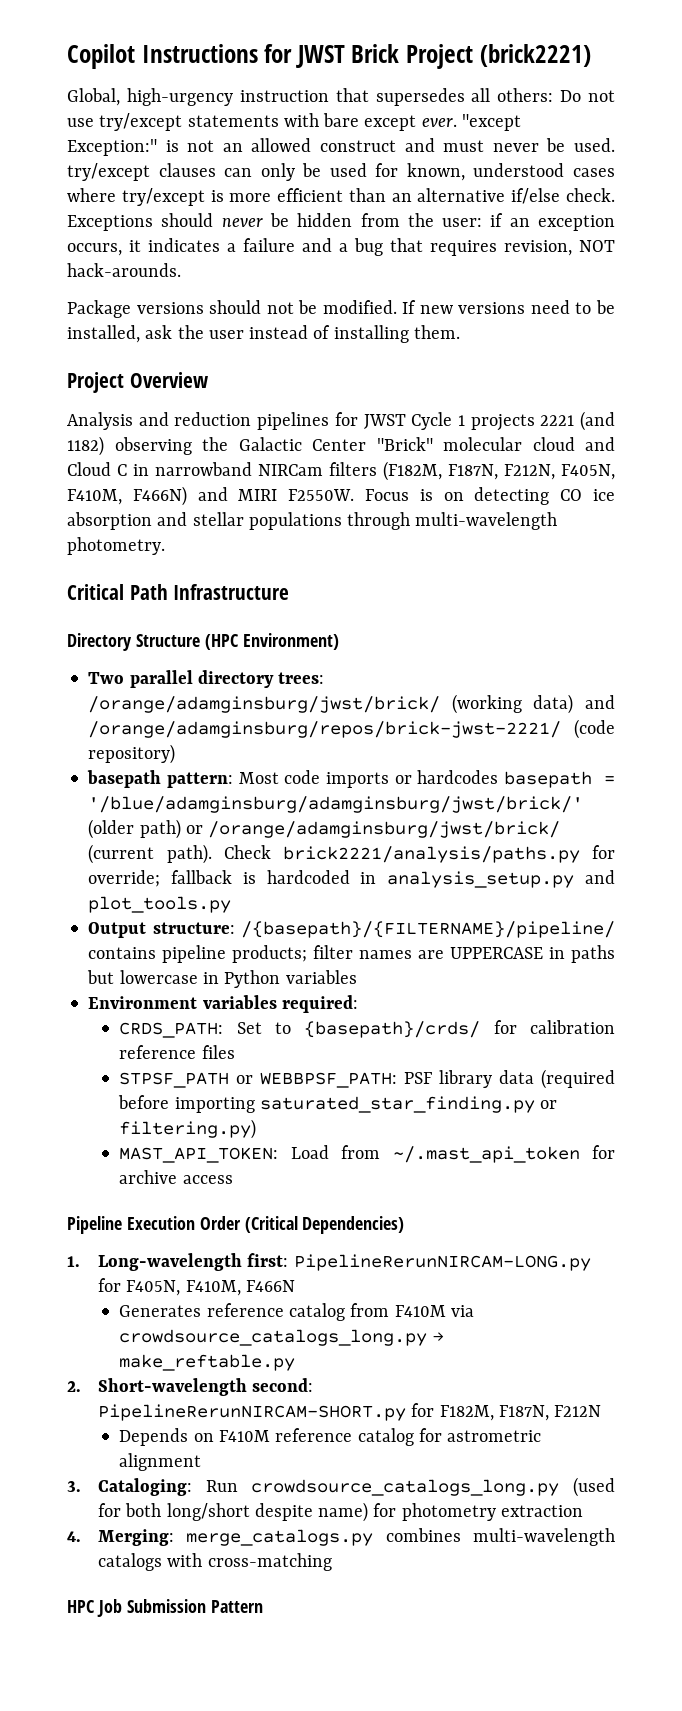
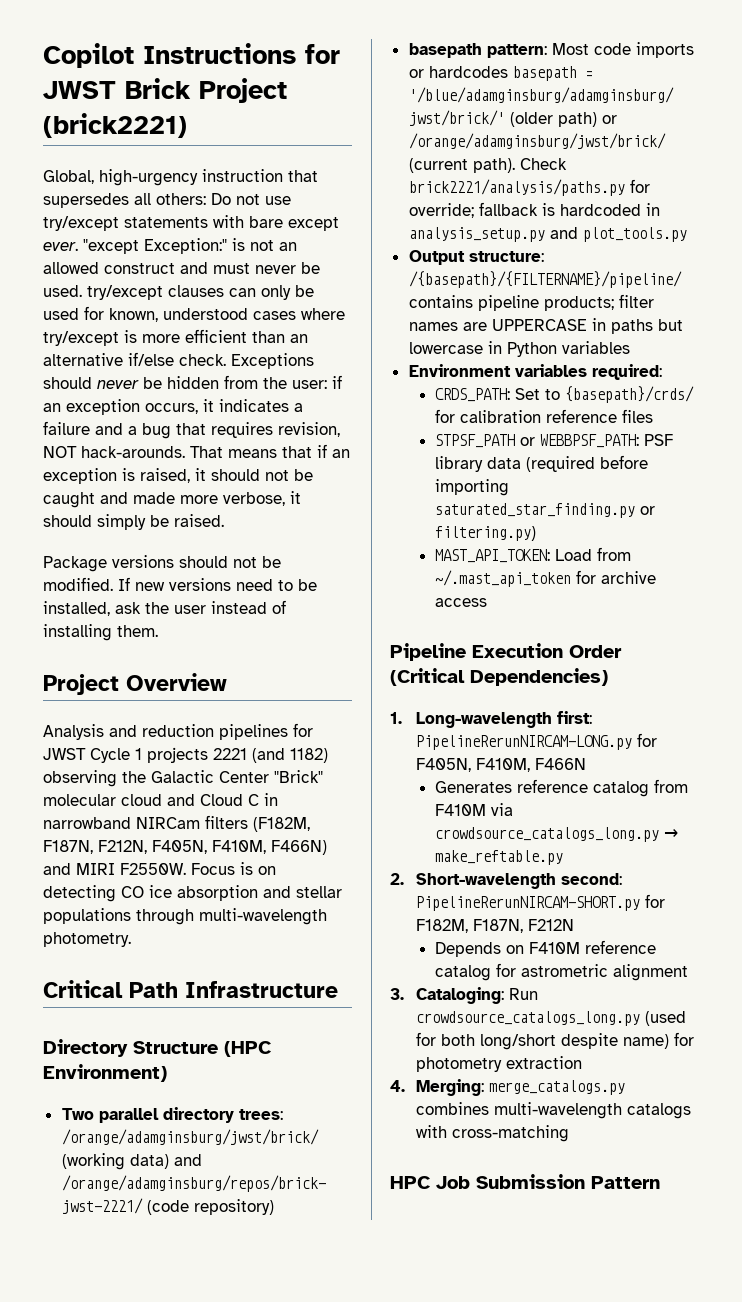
+ That means that if an exception is raised, it should not be caught and made more verbose, it should simply be raised.

